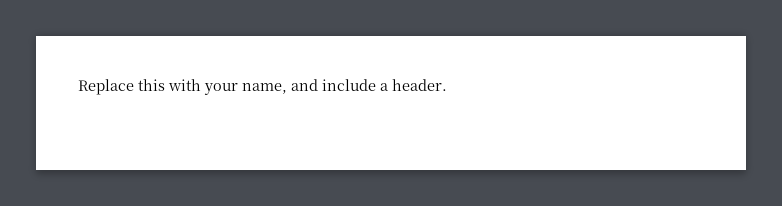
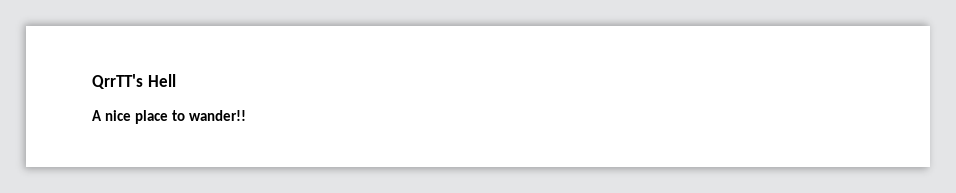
- Replace this with your name, and include a header.
+ QrrTT's Hell
+ A nice place to wander!!

